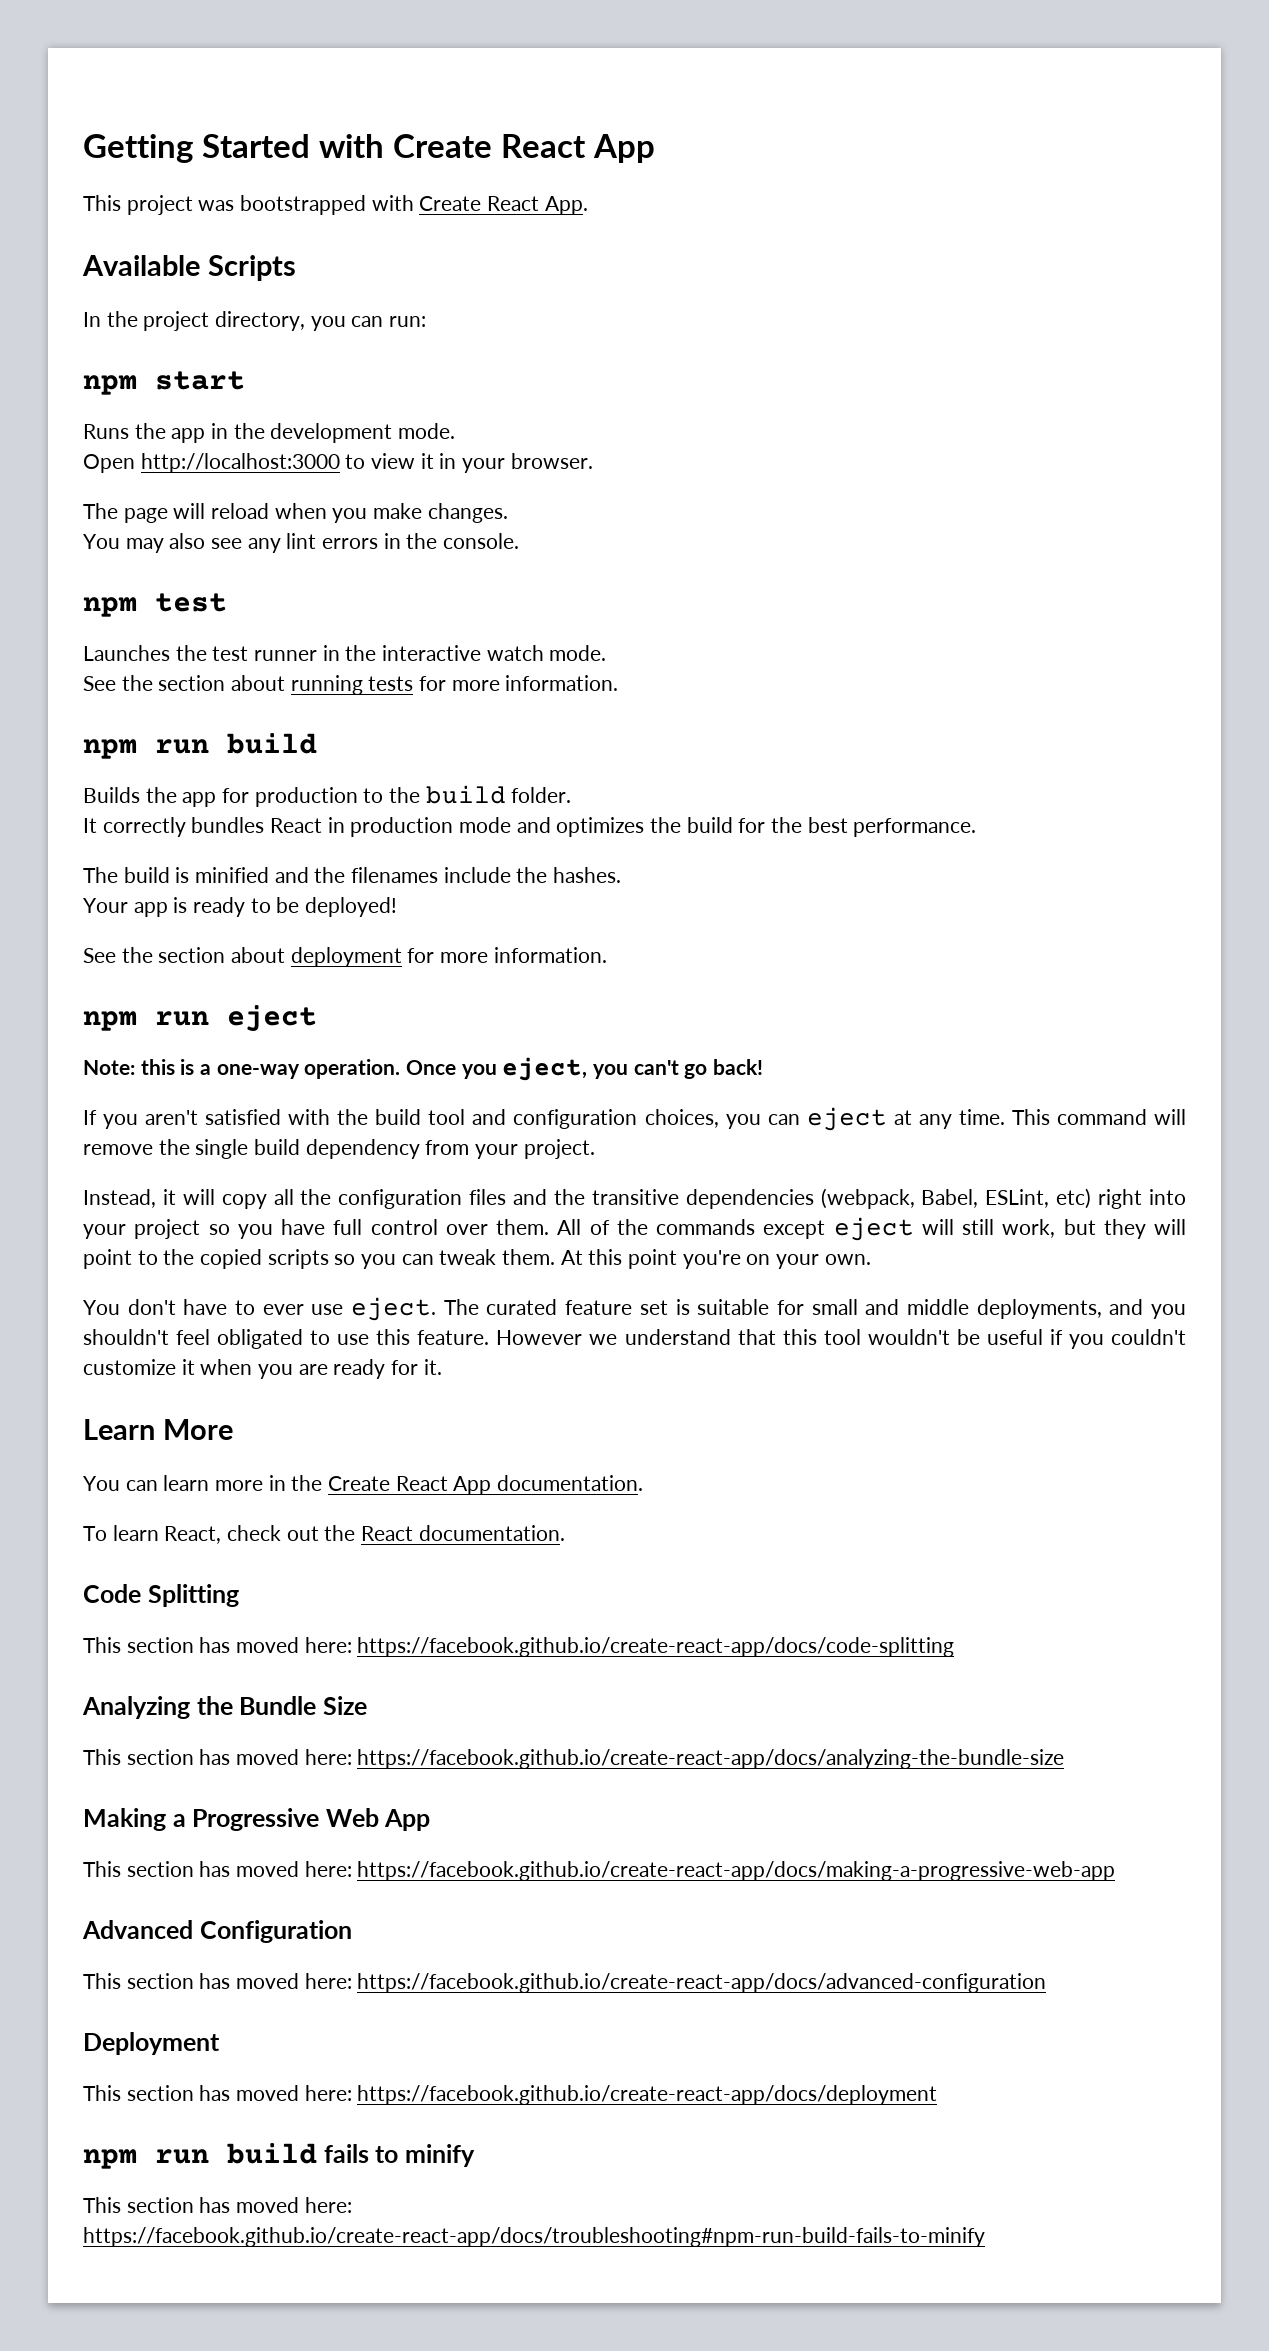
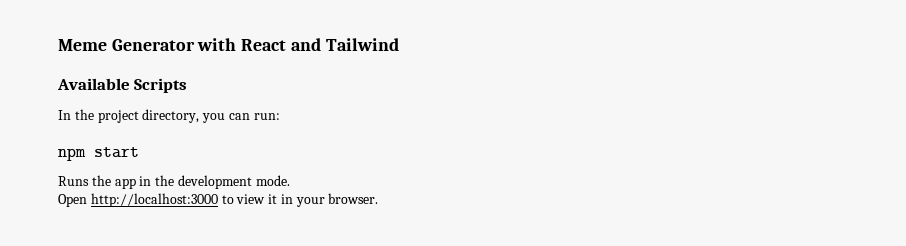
- Getting Started with Create React App
- This project was bootstrapped with Create React App.
+ Meme Generator with React and Tailwind
- The page will reload when you make changes.
- You may also see any lint errors in the console.
- npm test
- Launches the test runner in the interactive watch mode.
- See the section about running tests for more information.
- npm run build
- Builds the app for production to the build folder.
- It correctly bundles React in production mode and optimizes the build for the best performance.
- The build is minified and the filenames include the hashes.
- Your app is ready to be deployed!
- See the section about deployment for more information.
- npm run eject
- Note: this is a one-way operation. Once you eject, you can't go back!
- If you aren't satisfied with the build tool and configuration choices, you can eject at any time. This command will remove the single build dependency from your project.
- Instead, it will copy all the configuration files and the transitive dependencies (webpack, Babel, ESLint, etc) right into your project so you have full control over them. All of the commands except eject will still work, but they will point to the copied scripts so you can tweak them. At this point you're on your own.
- You don't have to ever use eject. The curated feature set is suitable for small and middle deployments, and you shouldn't feel obligated to use this feature. However we understand that this tool wouldn't be useful if you couldn't customize it when you are ready for it.
- Learn More
- You can learn more in the Create React App documentation.
- To learn React, check out the React documentation.
- Code Splitting
- This section has moved here: https://facebook.github.io/create-react-app/docs/code-splitting
- Analyzing the Bundle Size
- This section has moved here: https://facebook.github.io/create-react-app/docs/analyzing-the-bundle-size
- Making a Progressive Web App
- This section has moved here: https://facebook.github.io/create-react-app/docs/making-a-progressive-web-app
- Advanced Configuration
- This section has moved here: https://facebook.github.io/create-react-app/docs/advanced-configuration
- Deployment
- This section has moved here: https://facebook.github.io/create-react-app/docs/deployment
- npm run build fails to minify
- This section has moved here: https://facebook.github.io/create-react-app/docs/troubleshooting#npm-run-build-fails-to-minify

